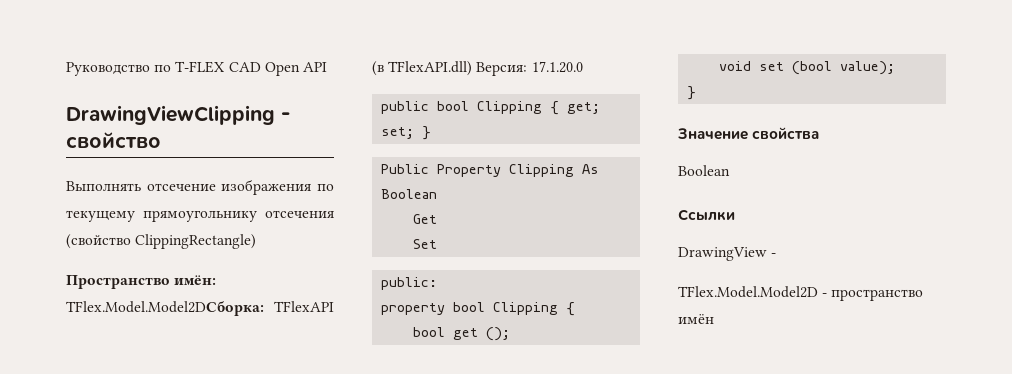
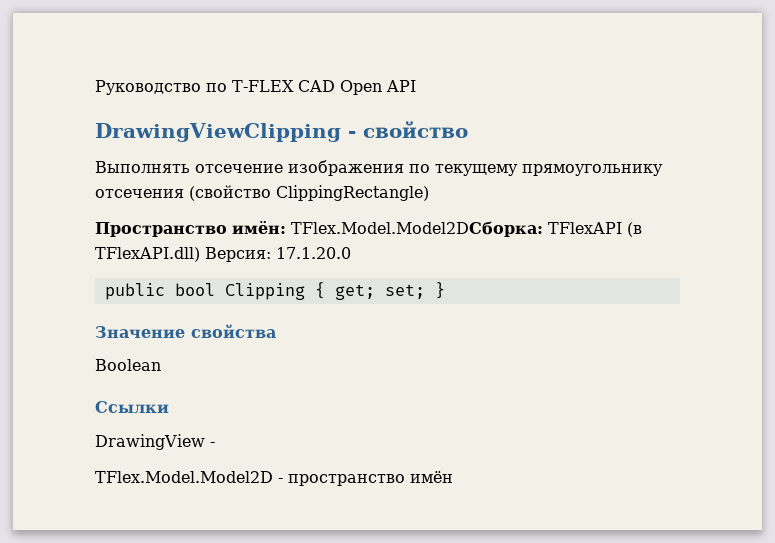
- Public Property Clipping As Boolean
- Get
- Set
- public:
- property bool Clipping {
- bool get ();
- void set (bool value);
- }

